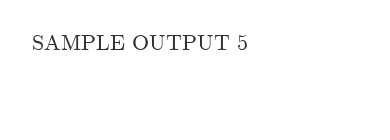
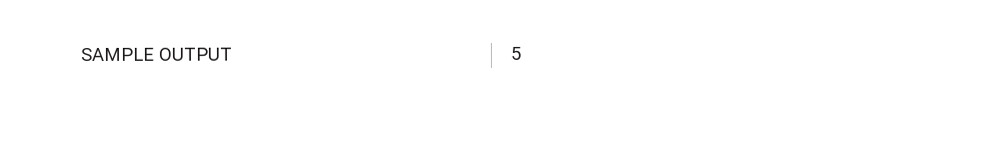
- SAMPLE OUTPUT 5
+ SAMPLE OUTPUT
+ 5

